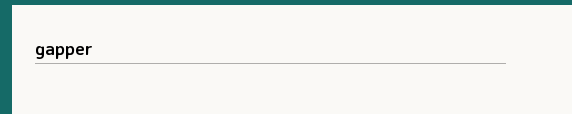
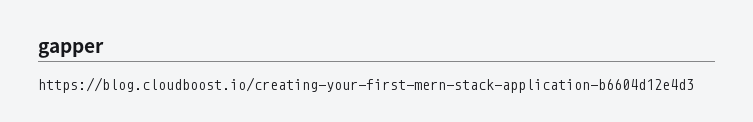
+ https://blog.cloudboost.io/creating-your-first-mern-stack-application-b6604d12e4d3

